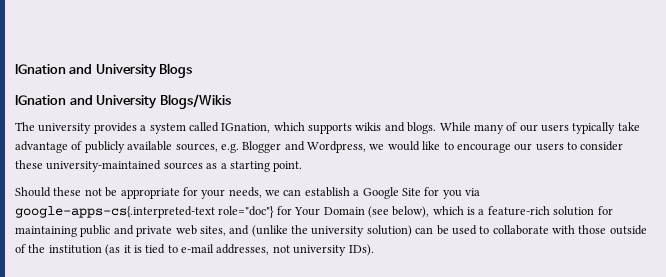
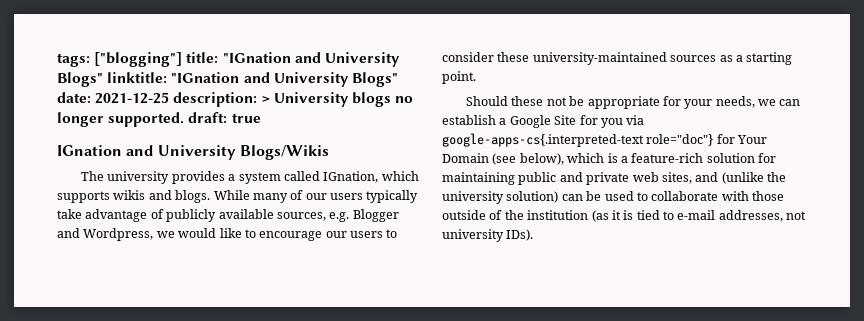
- IGnation and University Blogs
+ tags: ["blogging"] title: "IGnation and University Blogs" linktitle: "IGnation and University Blogs" date: 2021-12-25 description: > University blogs no longer supported. draft: true

